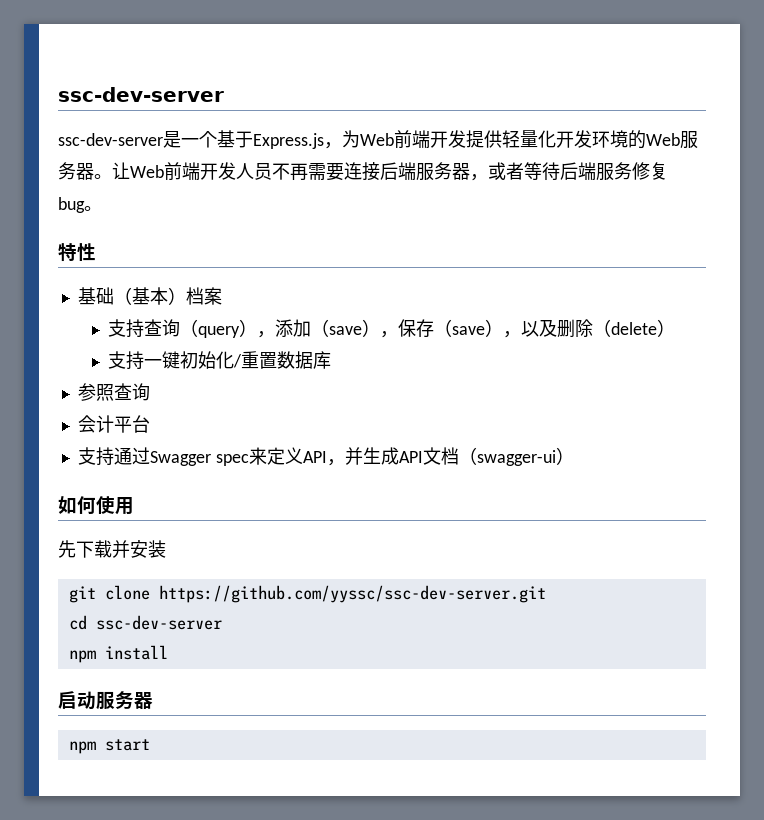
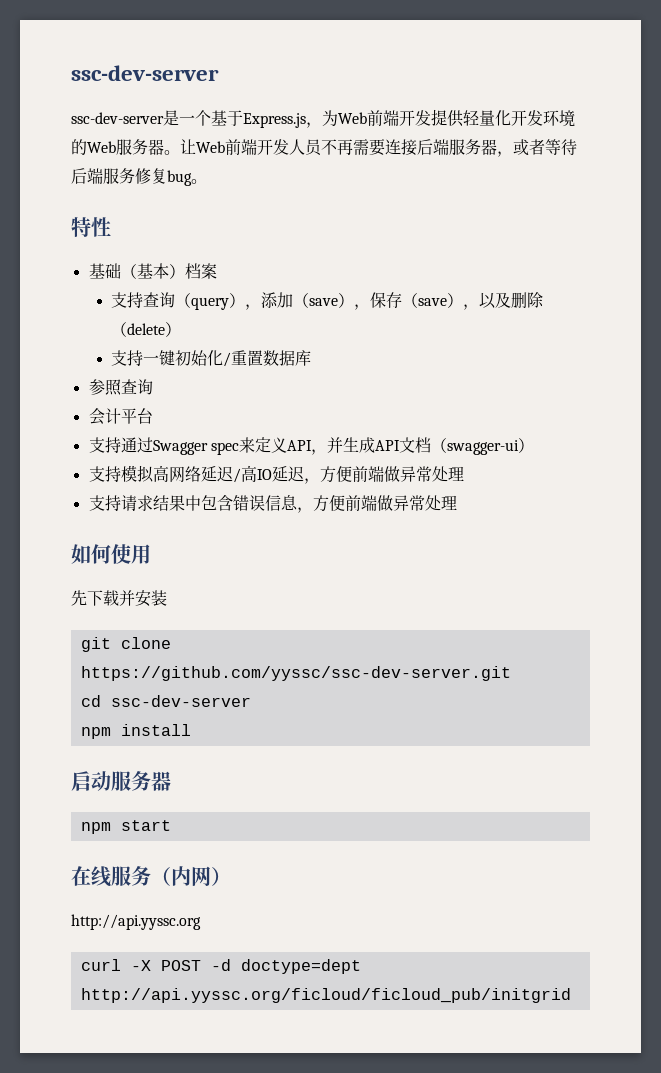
+ 支持模拟高网络延迟/高IO延迟，方便前端做异常处理
+ 支持请求结果中包含错误信息，方便前端做异常处理
+ 在线服务（内网）
+ http://api.yyssc.org
+ curl -X POST -d doctype=dept http://api.yyssc.org/ficloud/ficloud_pub/initgrid

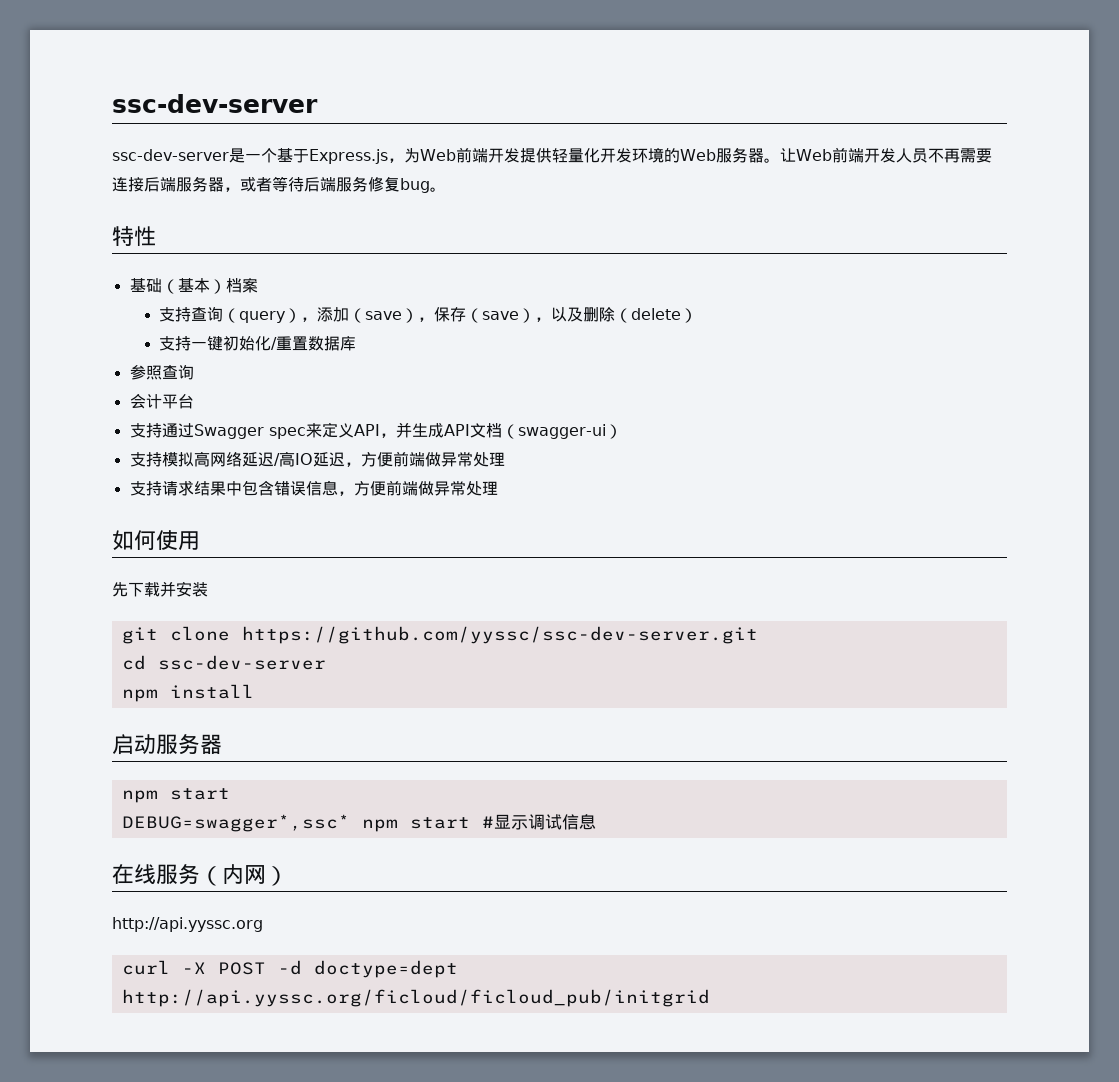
+ DEBUG=swagger*,ssc* npm start #显示调试信息

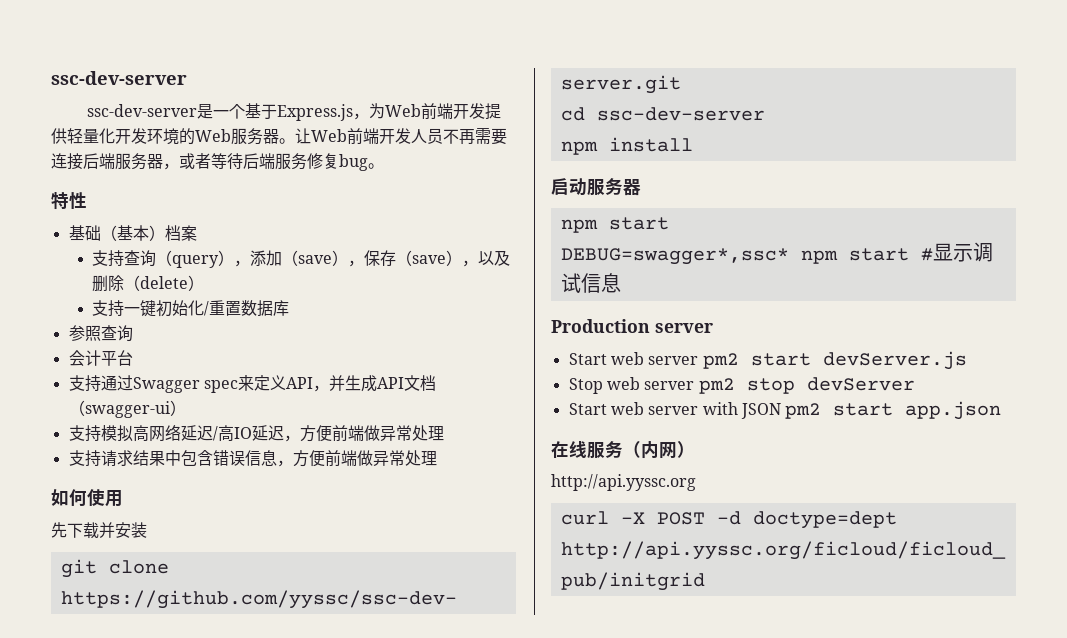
+ Production server
+ Start web server pm2 start devServer.js
+ Stop web server pm2 stop devServer
+ Start web server with JSON pm2 start app.json

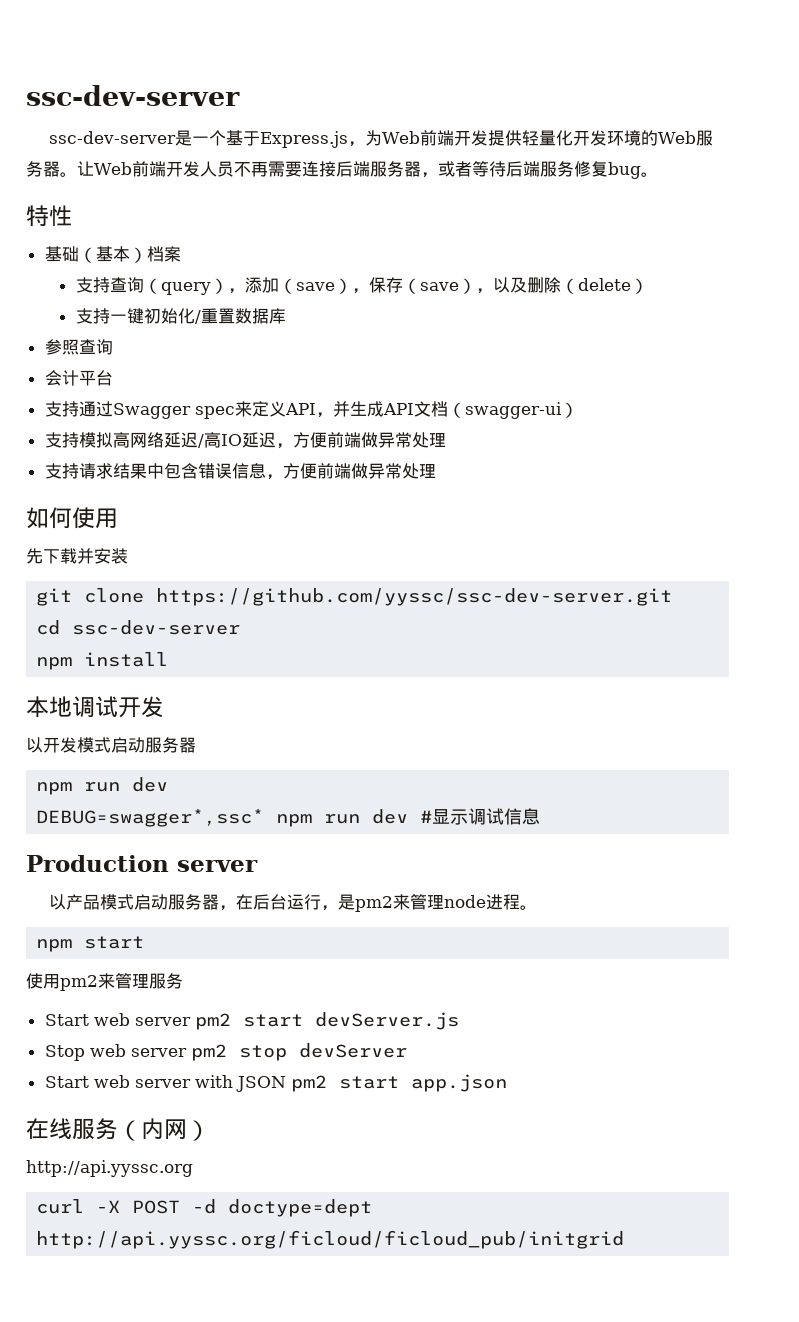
- 启动服务器
- npm start
+ 本地调试开发
+ 以开发模式启动服务器
+ npm run dev
- DEBUG=swagger*,ssc* npm start #显示调试信息
+ DEBUG=swagger*,ssc* npm run dev #显示调试信息
+ 以产品模式启动服务器，在后台运行，是pm2来管理node进程。
+ npm start
+ 使用pm2来管理服务

